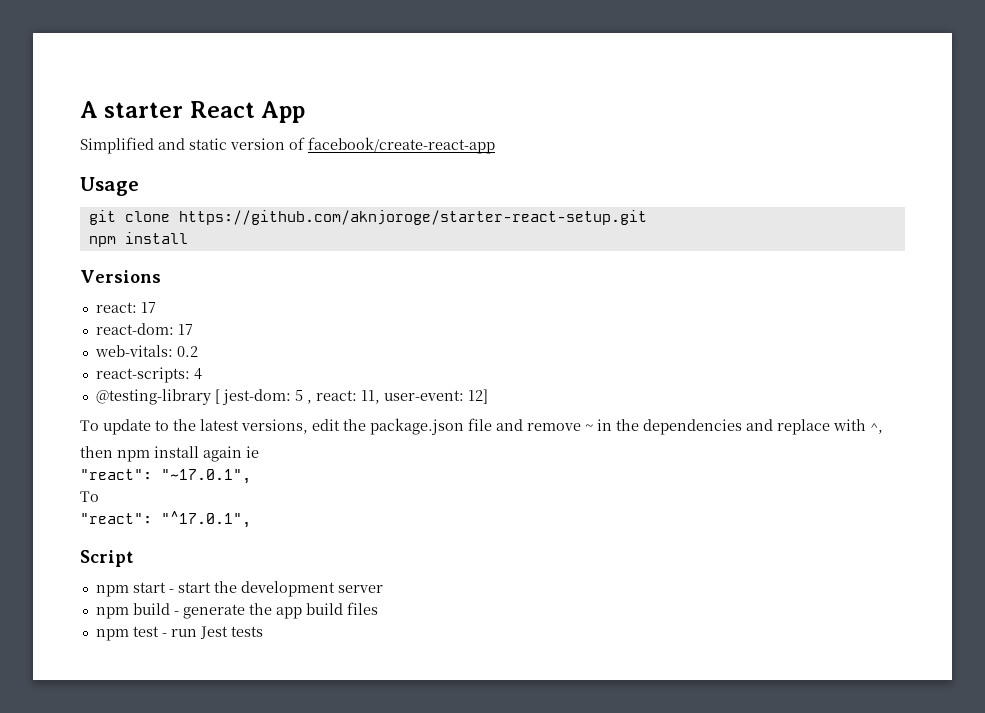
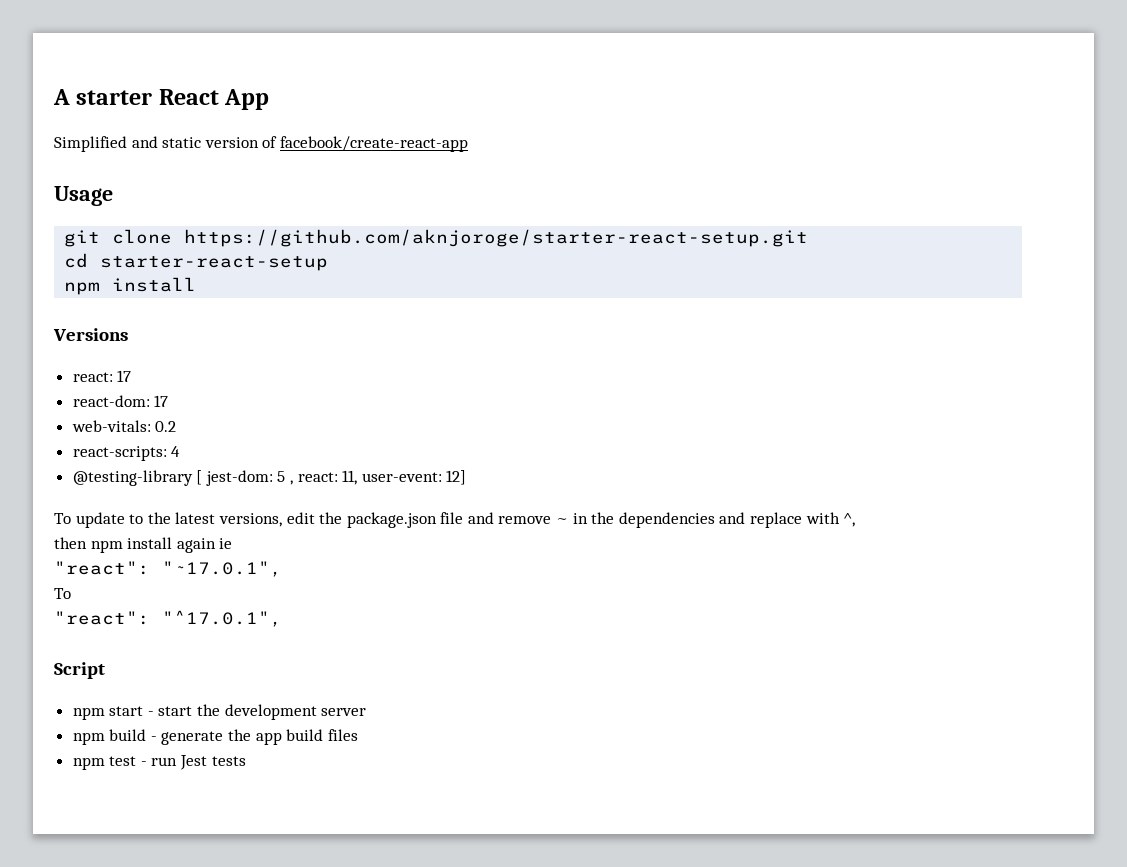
+ cd starter-react-setup

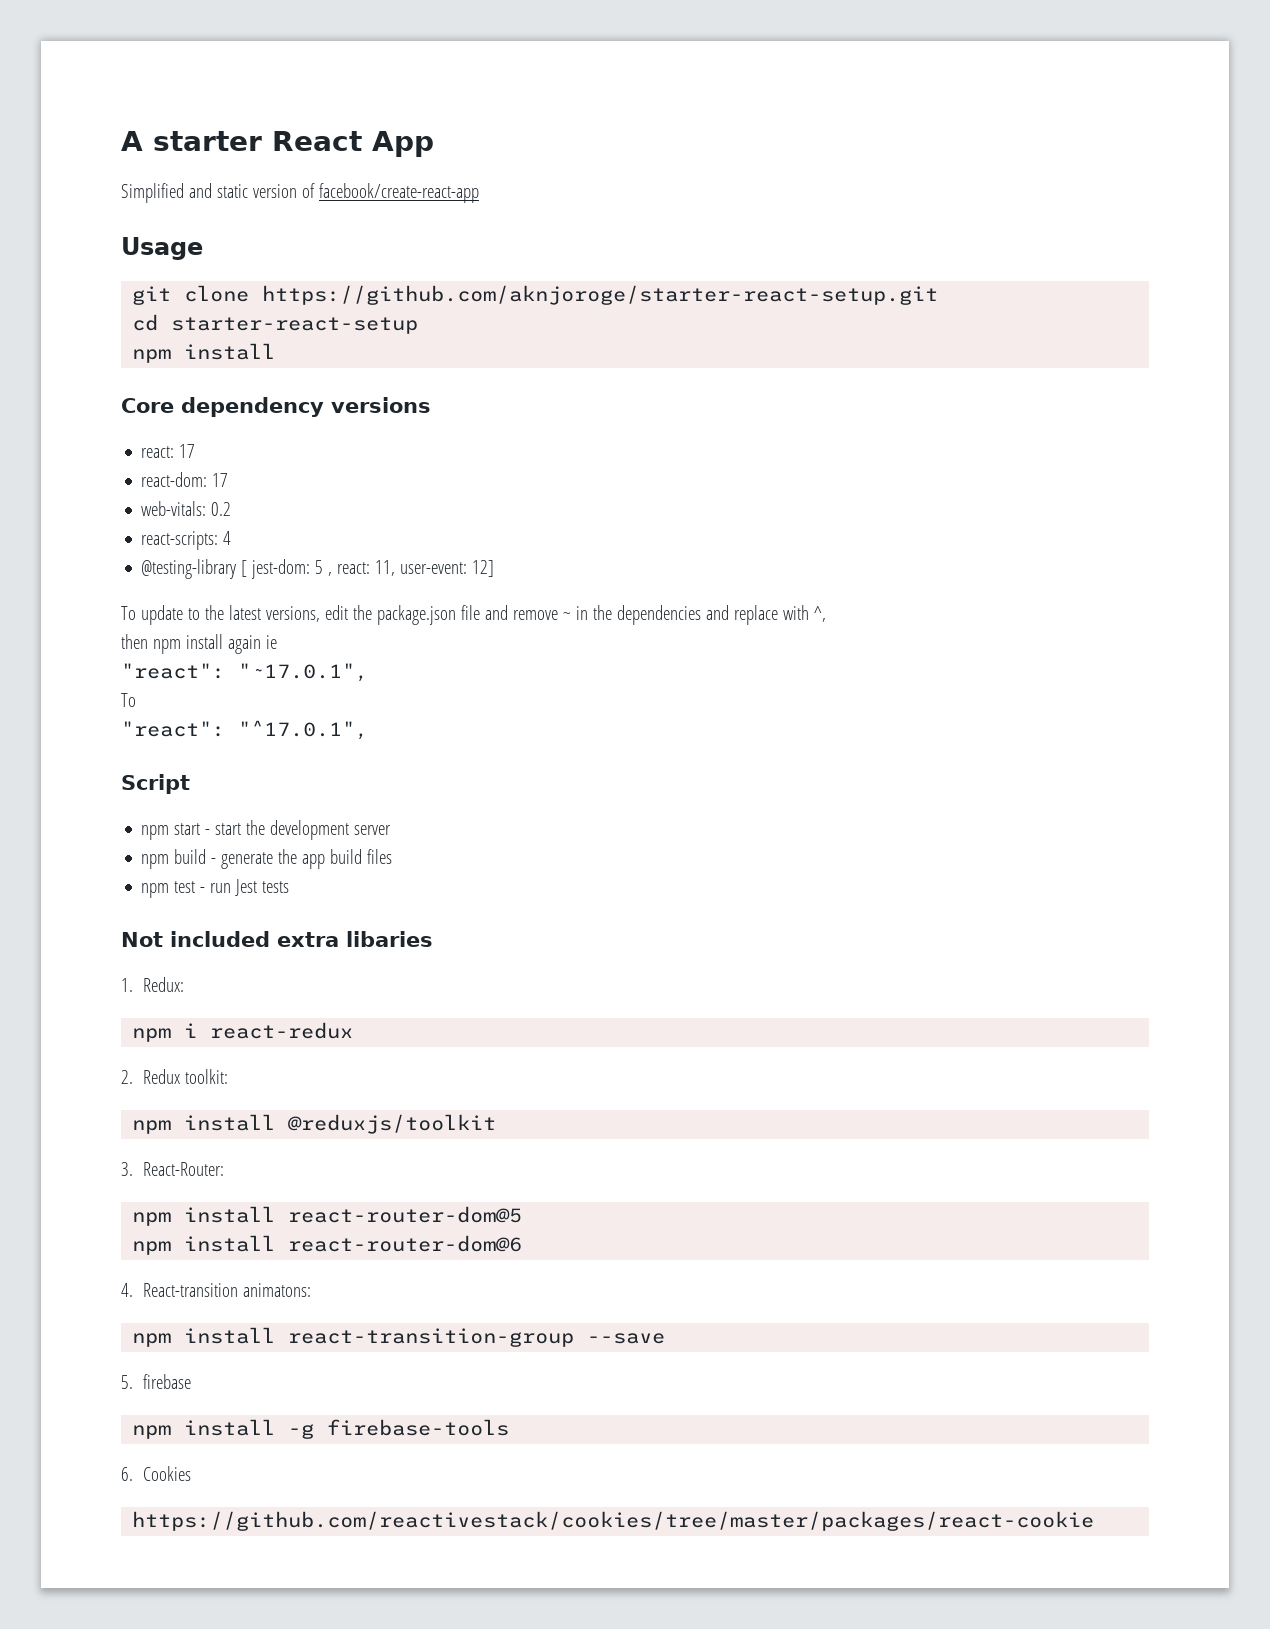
- Versions
+ Core dependency versions
+ Not included extra libaries
+ 1. Redux:
+ npm i react-redux
+ 2. Redux toolkit:
+ npm install @reduxjs/toolkit
+ 3. React-Router:
+ npm install react-router-dom@5
+ npm install react-router-dom@6
+ 4. React-transition animatons:
+ npm install react-transition-group --save
+ 5. firebase
+ npm install -g firebase-tools
+ 6. Cookies
+ https://github.com/reactivestack/cookies/tree/master/packages/react-cookie

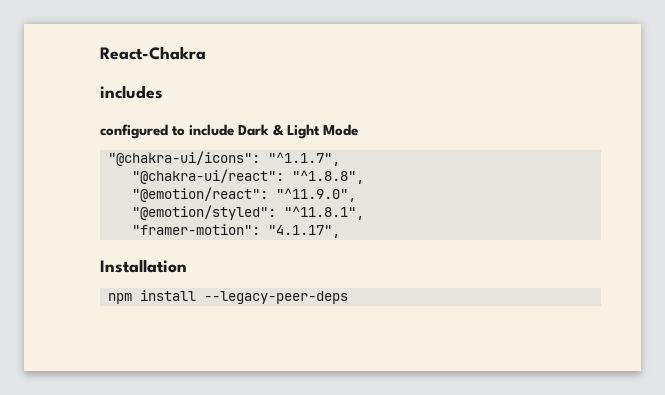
- A starter React App
- Simplified and static version of facebook/create-react-app
- Usage
- git clone https://github.com/aknjoroge/starter-react-setup.git
- cd starter-react-setup
- npm install
- Core dependency versions
- react: 17
- react-dom: 17
- web-vitals: 0.2
- react-scripts: 4
- @testing-library [ jest-dom: 5 , react: 11, user-event: 12]
- To update to the latest versions, edit the package.json file and remove ~ in the dependencies and replace with ^,
- then npm install again ie
- "react": "~17.0.1",
- To
- "react": "^17.0.1",
- Script
- npm start - start the development server
- npm build - generate the app build files
- npm test - run Jest tests
- Not included extra libaries
- 1. Redux:
- npm i react-redux
- 2. Redux toolkit:
- npm install @reduxjs/toolkit
- 3. React-Router:
- npm install react-router-dom@5
- npm install react-router-dom@6
- 4. React-transition animatons:
- npm install react-transition-group --save
- 5. firebase
- npm install -g firebase-tools
- 6. Cookies
- https://github.com/reactivestack/cookies/tree/master/packages/react-cookie
+ React-Chakra
+ includes
+ configured to include Dark & Light Mode
+ "@chakra-ui/icons": "^1.1.7",
+ "@chakra-ui/react": "^1.8.8",
+ "@emotion/react": "^11.9.0",
+ "@emotion/styled": "^11.8.1",
+ "framer-motion": "4.1.17",
+ Installation
+ npm install --legacy-peer-deps

